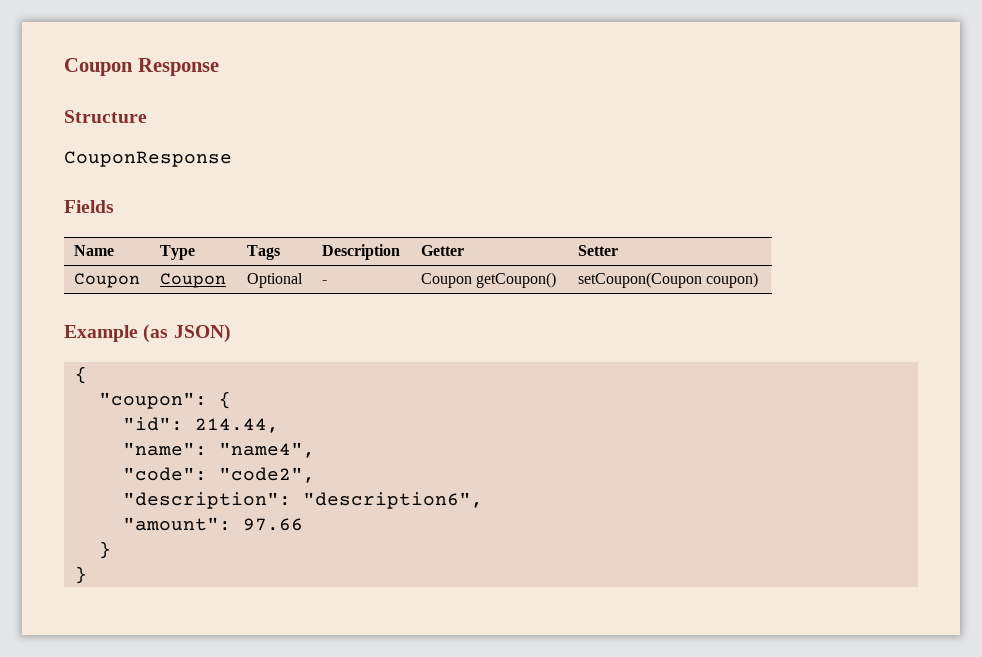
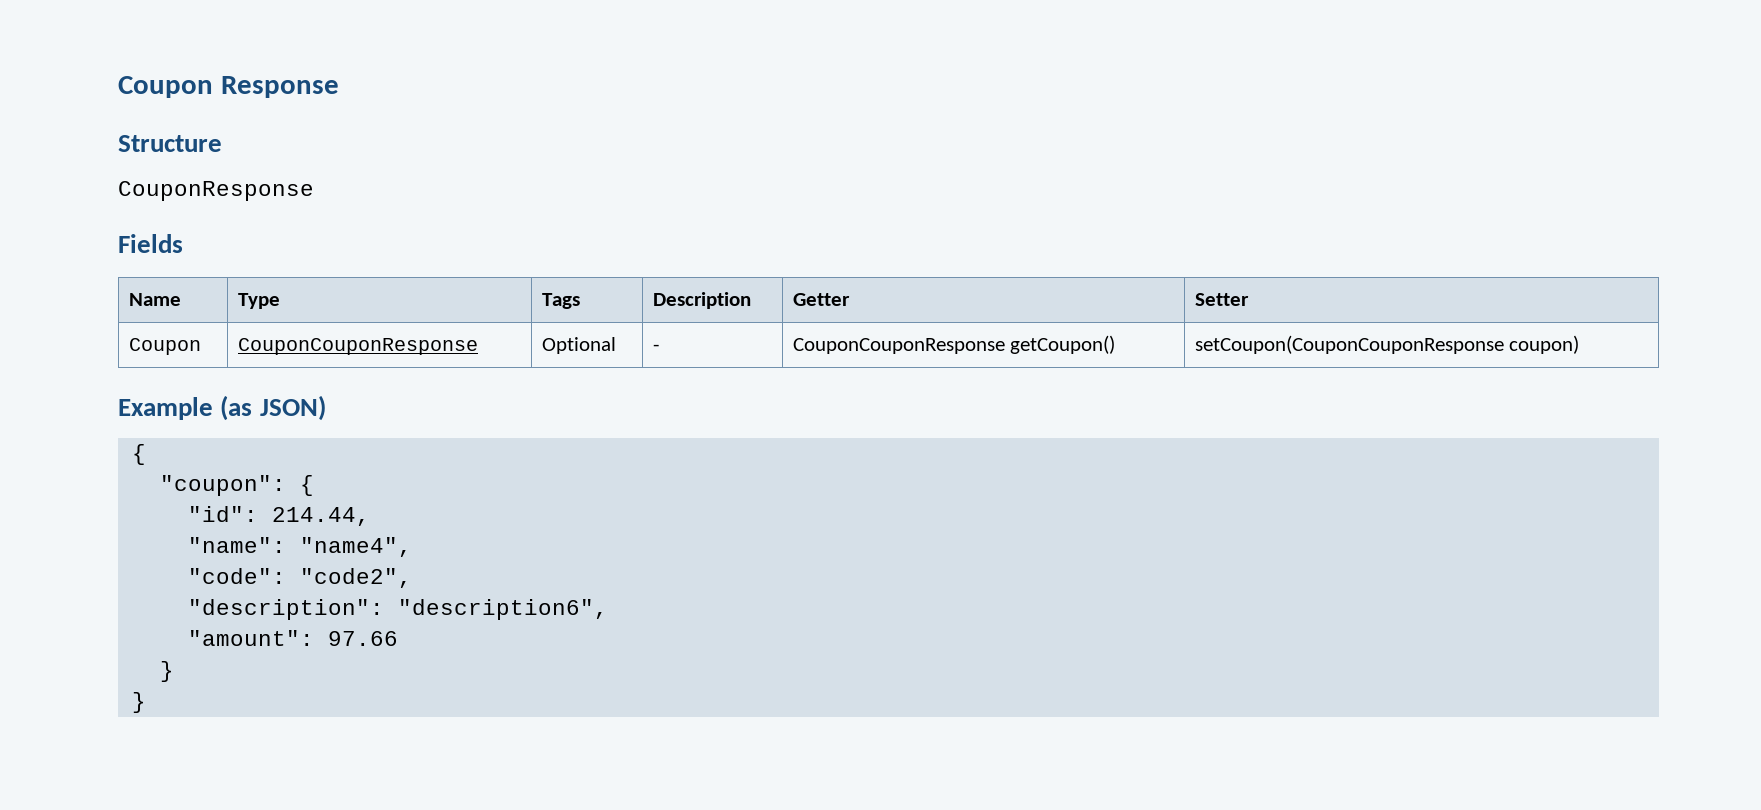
- Coupon | Coupon | Optional | - | Coupon getCoupon() | setCoupon(Coupon coupon)
+ Coupon | CouponCouponResponse | Optional | - | CouponCouponResponse getCoupon() | setCoupon(CouponCouponResponse coupon)

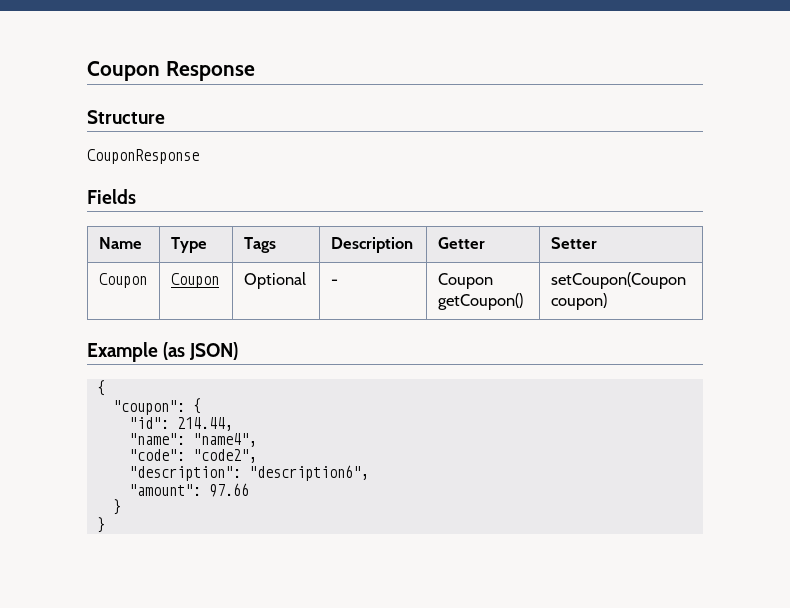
- Coupon | CouponCouponResponse | Optional | - | CouponCouponResponse getCoupon() | setCoupon(CouponCouponResponse coupon)
+ Coupon | Coupon | Optional | - | Coupon getCoupon() | setCoupon(Coupon coupon)

